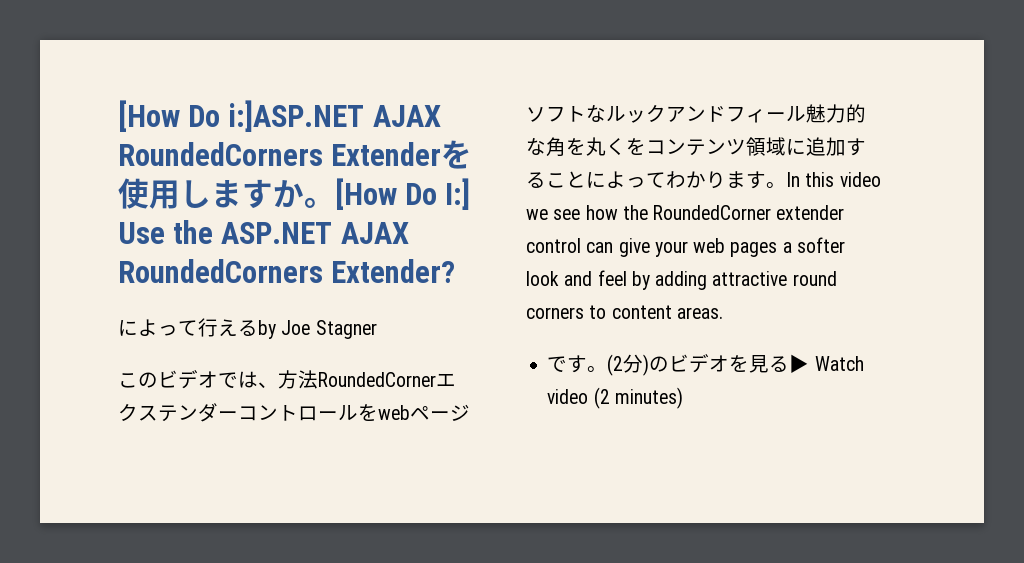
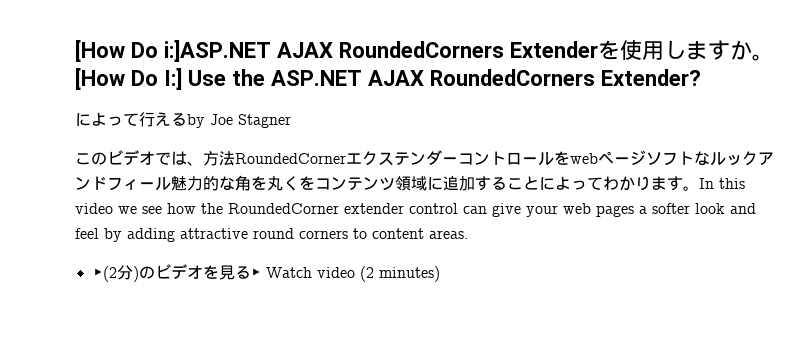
- です。(2分)のビデオを見る▶ Watch video (2 minutes)
+ ▶(2分)のビデオを見る▶ Watch video (2 minutes)

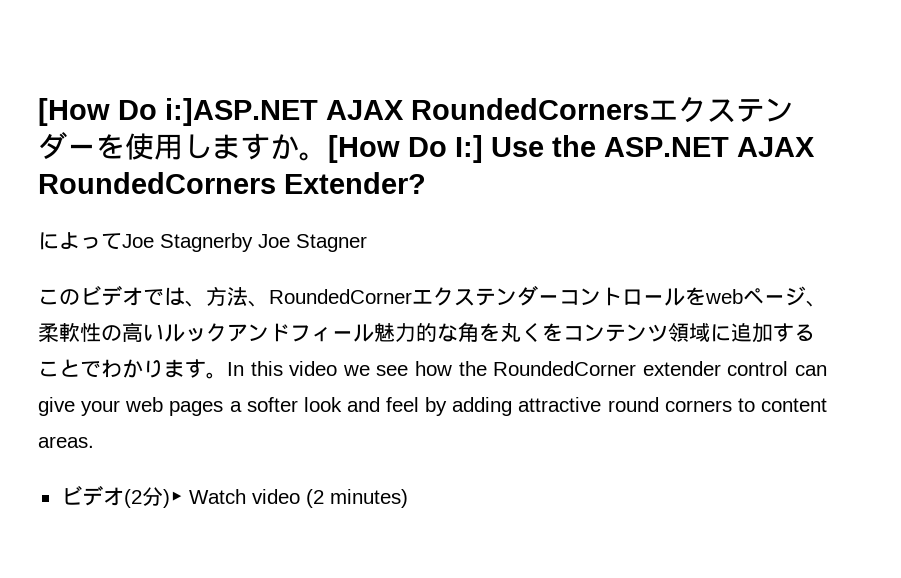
- [How Do i:]ASP.NET AJAX RoundedCorners Extenderを使用しますか。
+ [How Do i:]ASP.NET AJAX RoundedCornersエクステンダーを使用しますか。
- によって行えるby Joe Stagner
+ によってJoe Stagnerby Joe Stagner
- このビデオでは、方法RoundedCornerエクステンダーコントロールをwebページソフトなルックアンドフィール魅力的な角を丸くをコンテンツ領域に追加することによってわかります。
+ このビデオでは、方法、RoundedCornerエクステンダーコントロールをwebページ、柔軟性の高いルックアンドフィール魅力的な角を丸くをコンテンツ領域に追加することでわかります。
- ▶(2分)のビデオを見る▶ Watch video (2 minutes)
+ ビデオ(2分)▶ Watch video (2 minutes)

